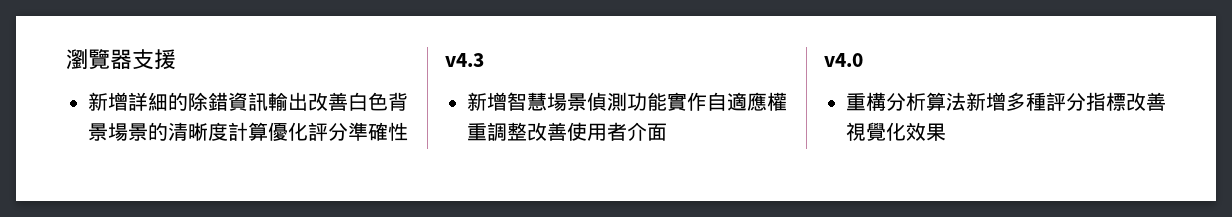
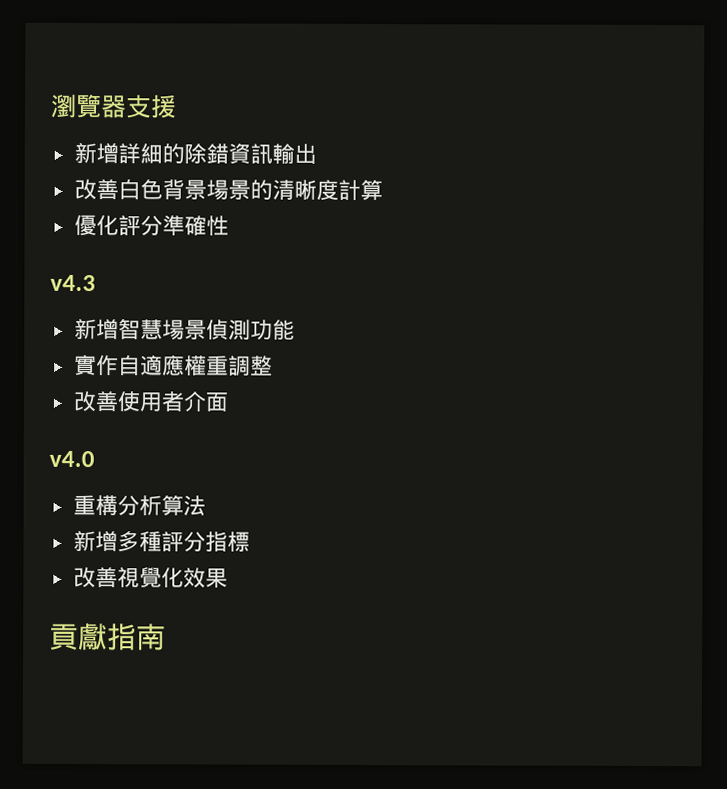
- 新增詳細的除錯資訊輸出改善白色背景場景的清晰度計算優化評分準確性
+ 新增詳細的除錯資訊輸出
+ 改善白色背景場景的清晰度計算
+ 優化評分準確性
- 新增智慧場景偵測功能實作自適應權重調整改善使用者介面
+ 新增智慧場景偵測功能
+ 實作自適應權重調整
+ 改善使用者介面
- 重構分析算法新增多種評分指標改善視覺化效果
+ 重構分析算法
+ 新增多種評分指標
+ 改善視覺化效果
+ 貢獻指南

